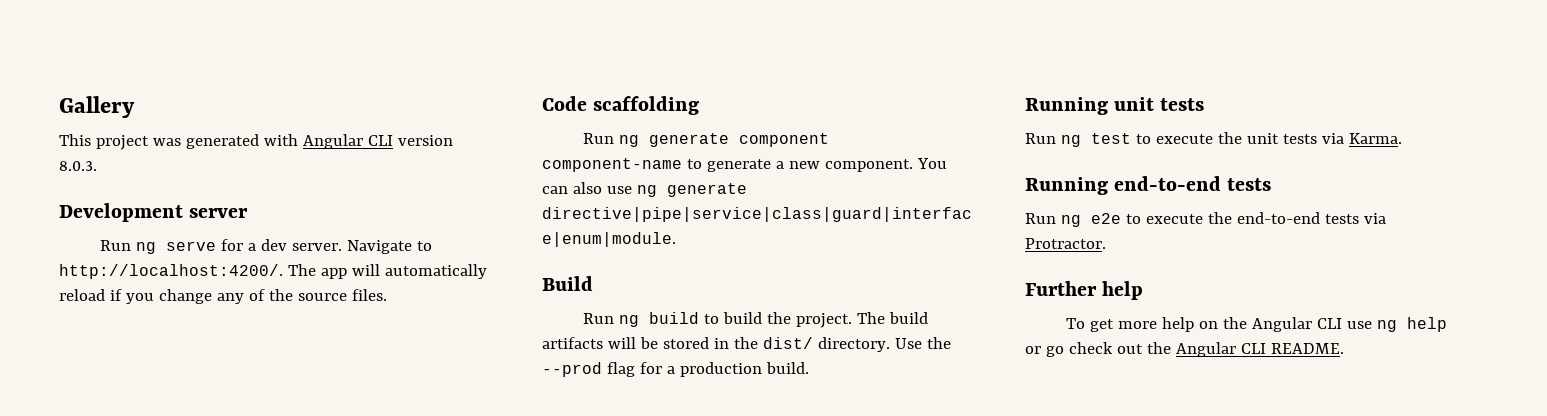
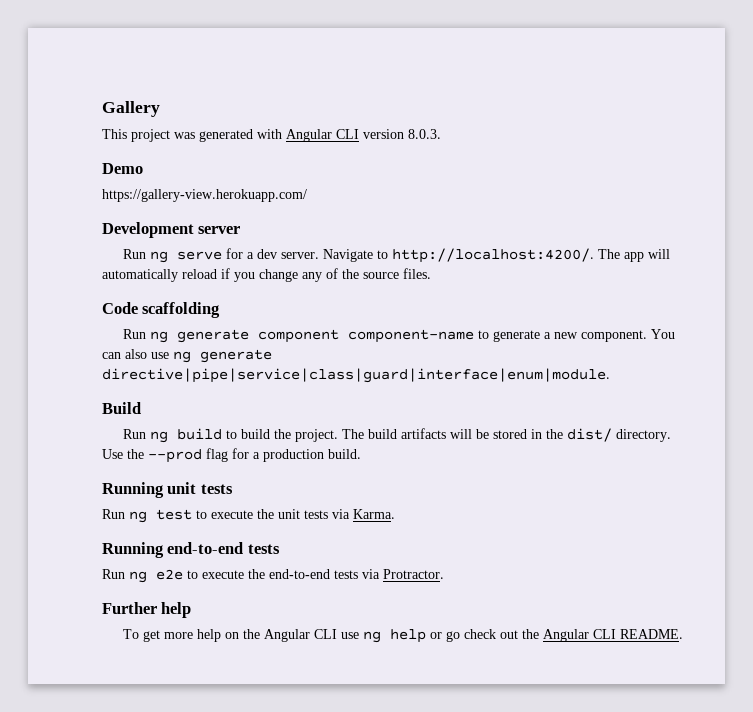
+ Demo
+ https://gallery-view.herokuapp.com/

